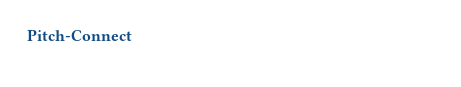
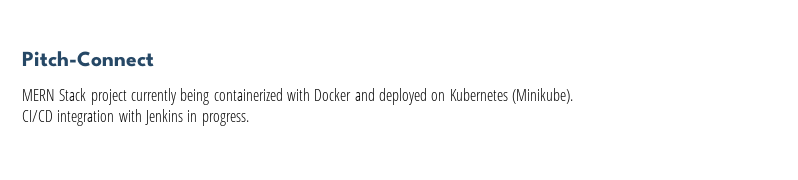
+ MERN Stack project currently being containerized with Docker and deployed on Kubernetes (Minikube).
+ CI/CD integration with Jenkins in progress.

